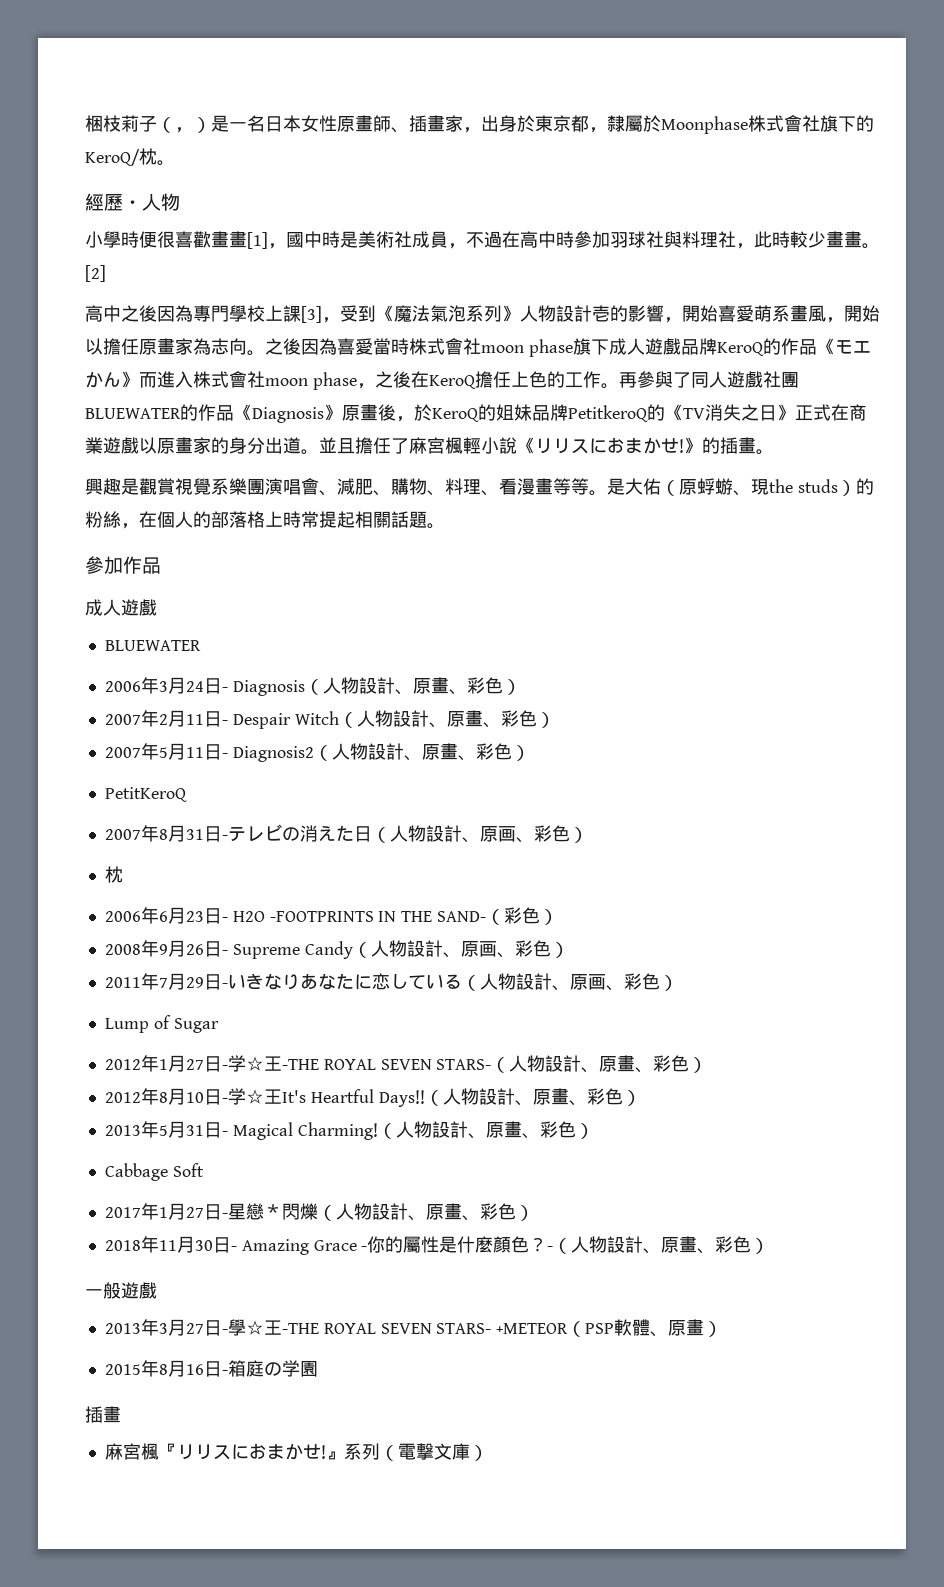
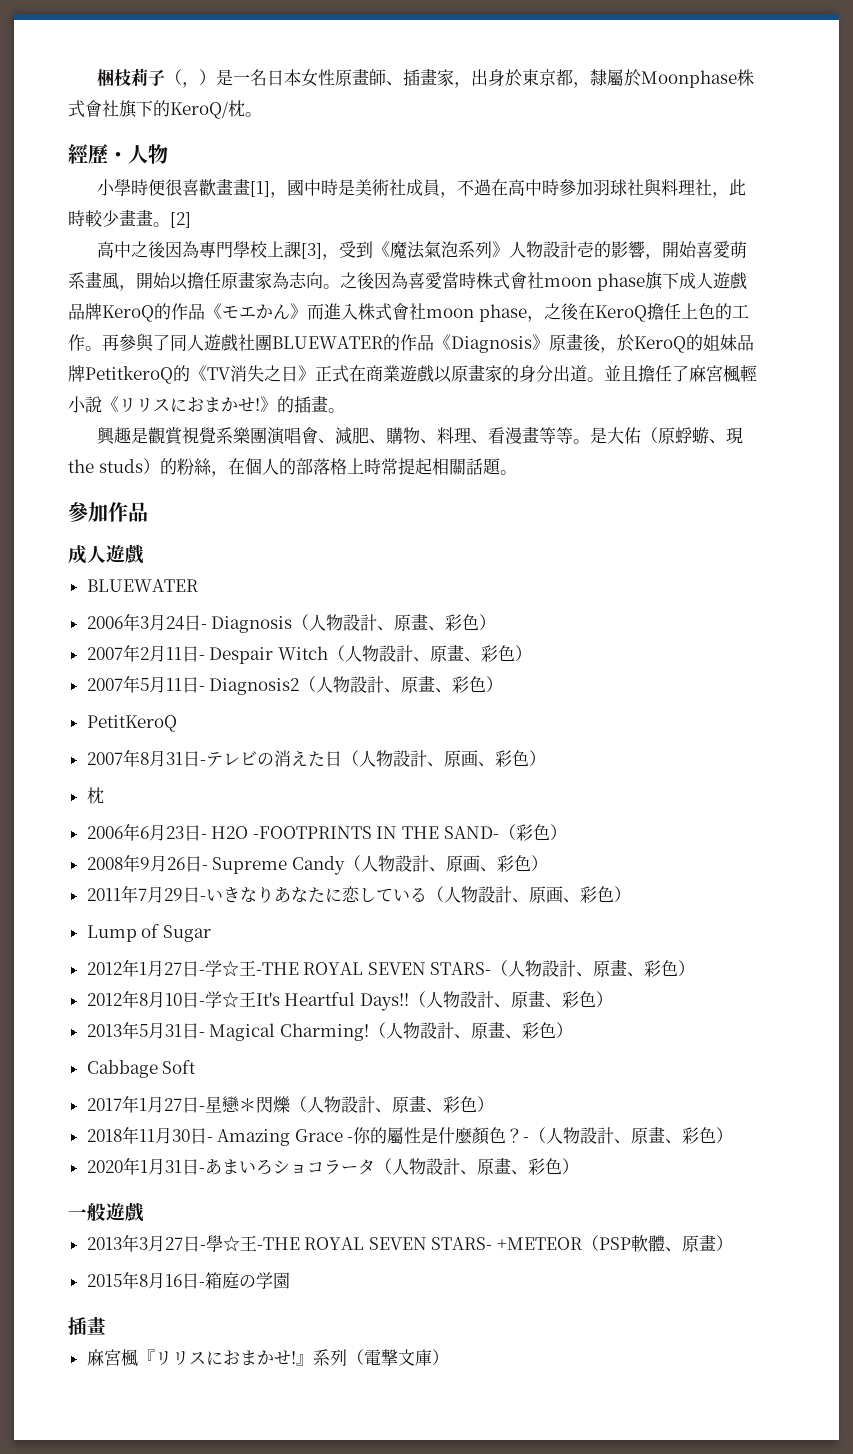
+ 2020年1月31日-あまいろショコラータ（人物設計、原畫、彩色）

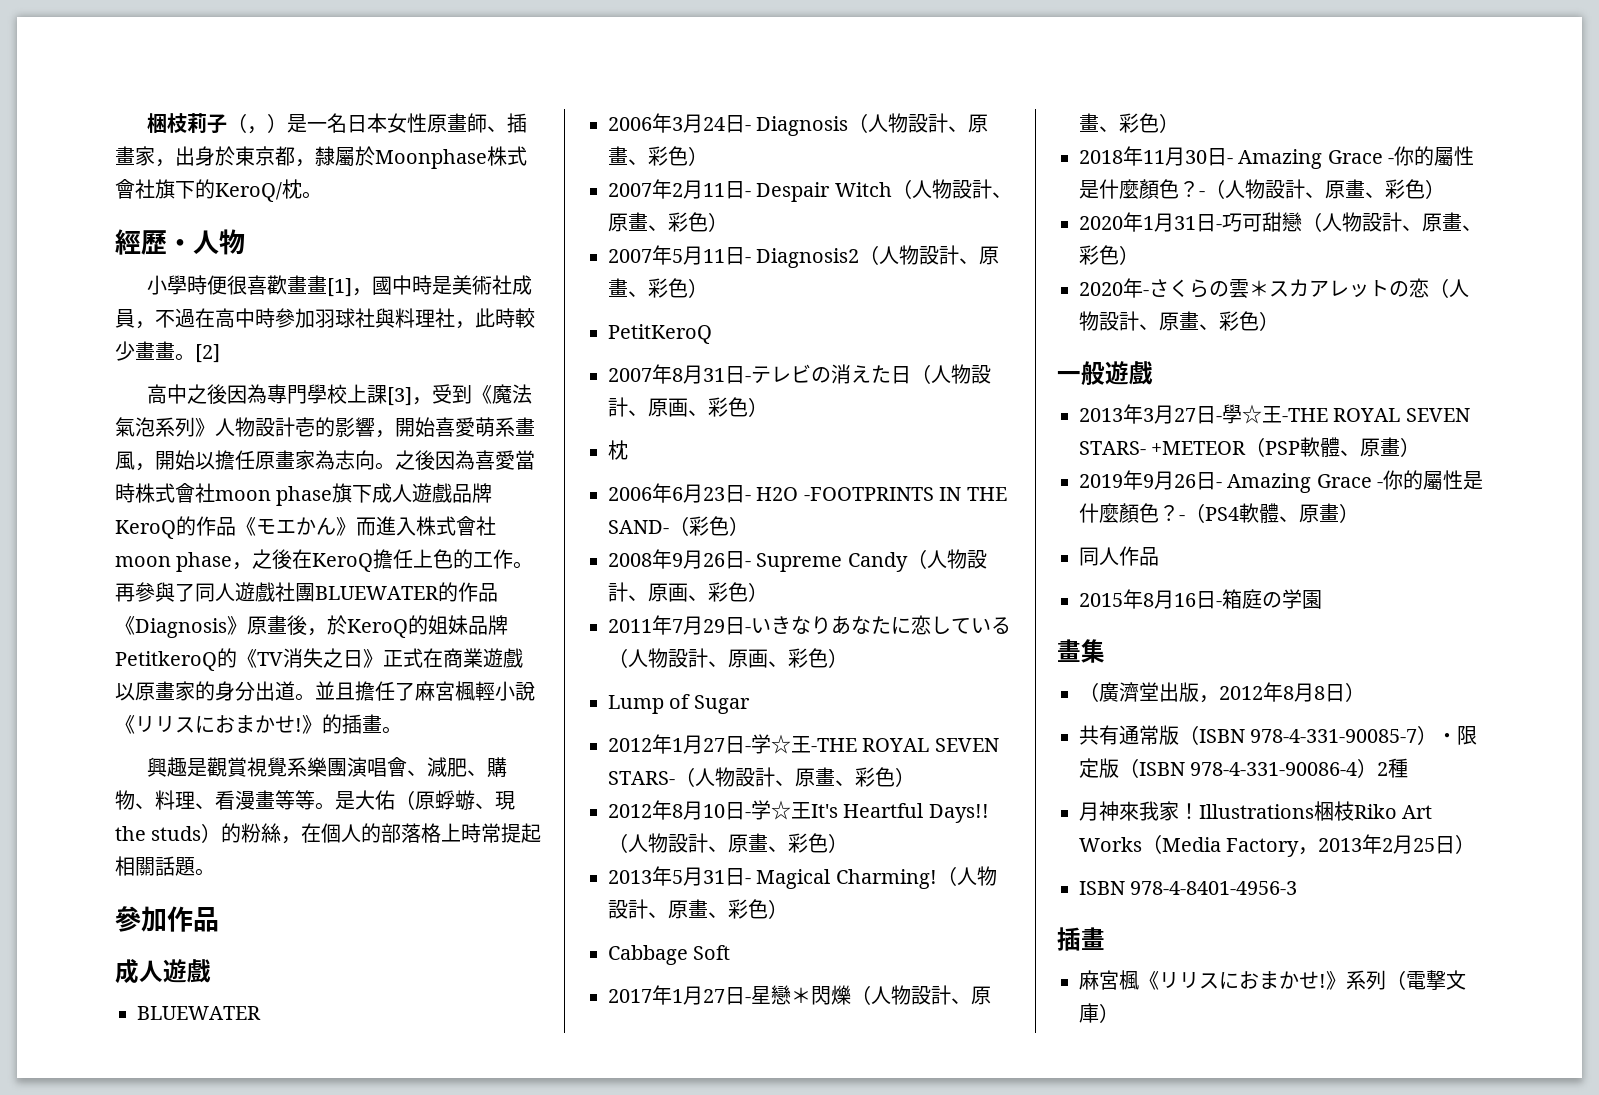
- 2020年1月31日-あまいろショコラータ（人物設計、原畫、彩色）
+ 2020年1月31日-巧可甜戀（人物設計、原畫、彩色）
+ 2020年-さくらの雲＊スカアレットの恋（人物設計、原畫、彩色）
+ 2019年9月26日- Amazing Grace -你的屬性是什麼顏色？-（PS4軟體、原畫）
+ 同人作品
+ 畫集
+ （廣濟堂出版，2012年8月8日）
+ 共有通常版（ISBN 978-4-331-90085-7）・限定版（ISBN 978-4-331-90086-4）2種
+ 月神來我家！Illustrations梱枝Riko Art Works（Media Factory，2013年2月25日）
+ ISBN 978-4-8401-4956-3
- 麻宮楓『リリスにおまかせ!』系列（電撃文庫）
+ 麻宮楓《リリスにおまかせ!》系列（電撃文庫）

